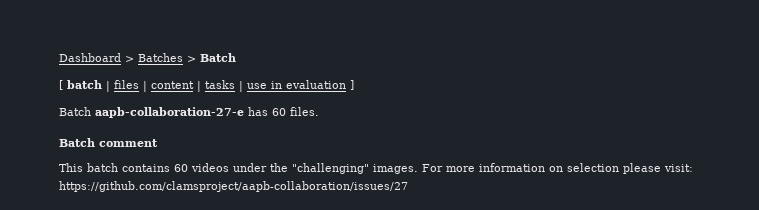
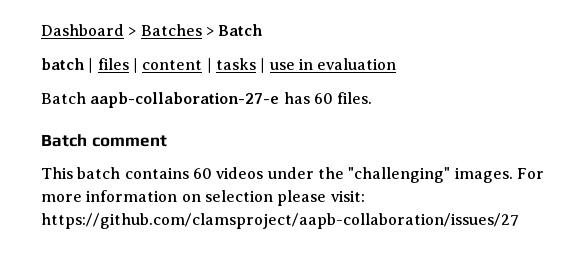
- [ batch | files | content | tasks | use in evaluation ]
+ batch | files | content | tasks | use in evaluation

